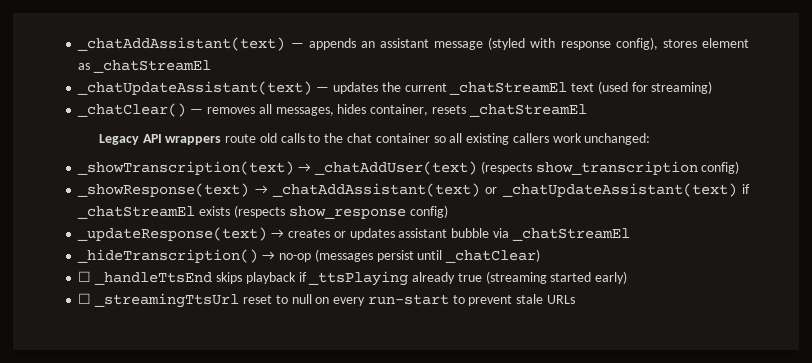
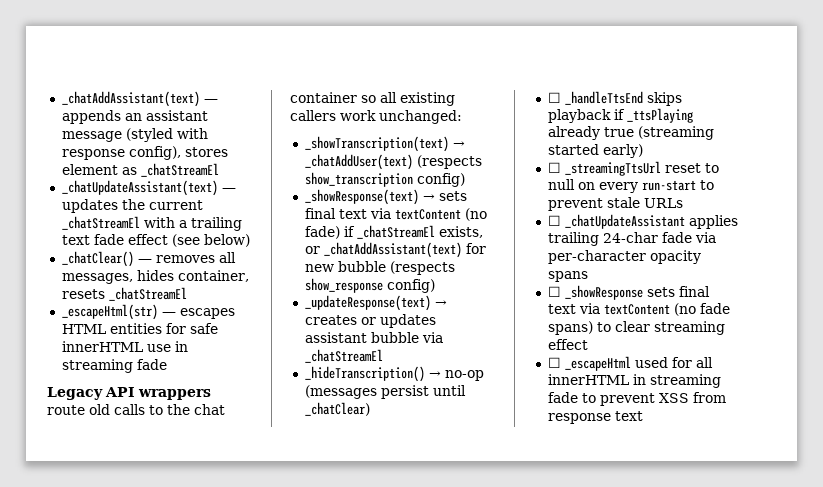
- _chatUpdateAssistant(text) — updates the current _chatStreamEl text (used for streaming)
+ _chatUpdateAssistant(text) — updates the current _chatStreamEl with a trailing text fade effect (see below)
+ _escapeHtml(str) — escapes HTML entities for safe innerHTML use in streaming fade
- _showResponse(text) → _chatAddAssistant(text) or _chatUpdateAssistant(text) if _chatStreamEl exists (respects show_response config)
+ _showResponse(text) → sets final text via textContent (no fade) if _chatStreamEl exists, or _chatAddAssistant(text) for new bubble (respects show_response config)
+ ☐ _chatUpdateAssistant applies trailing 24-char fade via per-character opacity spans
+ ☐ _showResponse sets final text via textContent (no fade spans) to clear streaming effect
+ ☐ _escapeHtml used for all innerHTML in streaming fade to prevent XSS from response text

